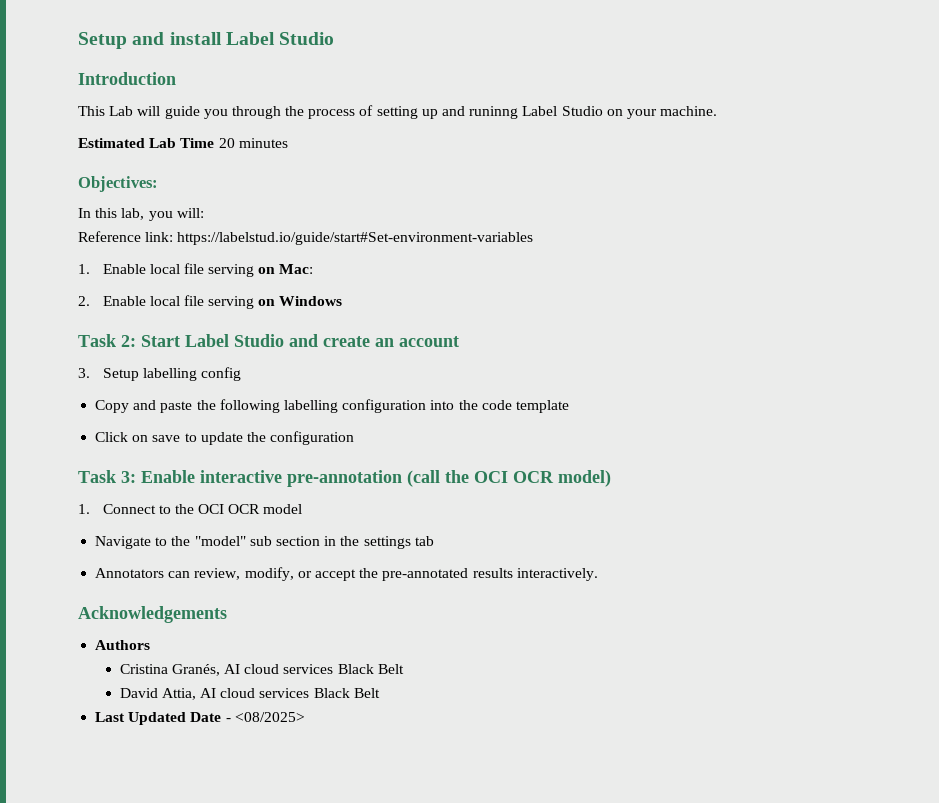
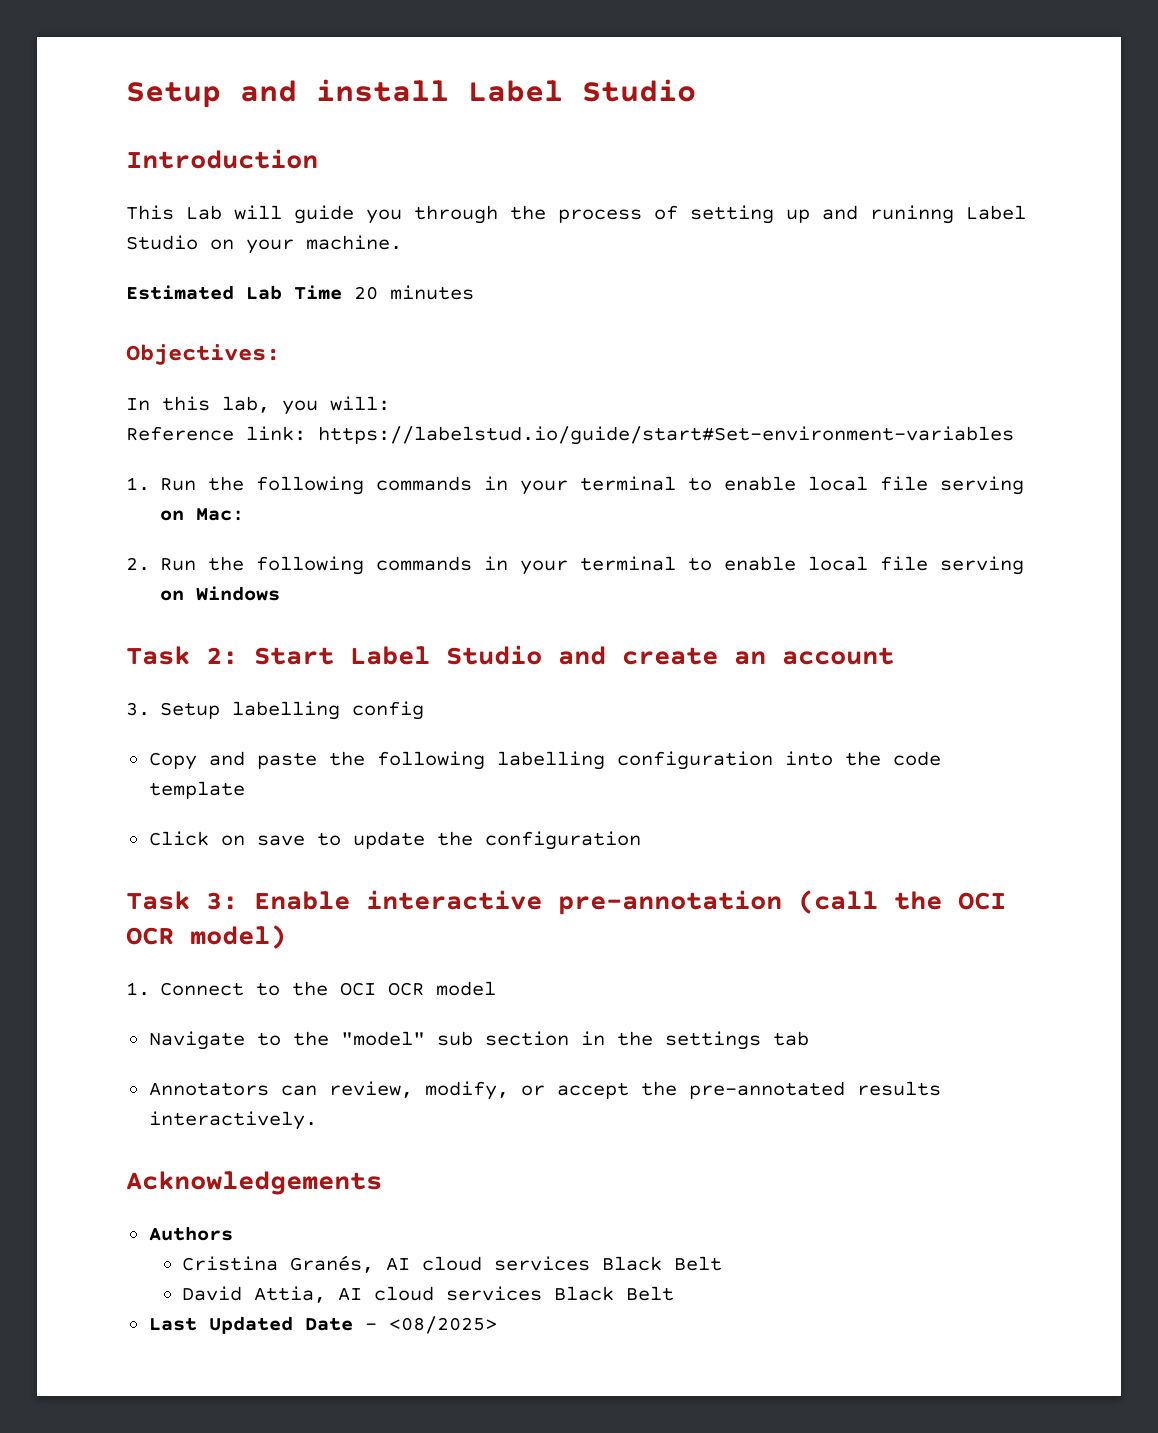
- 1. Enable local file serving on Mac:
+ 1. Run the following commands in your terminal to enable local file serving on Mac:
- 2. Enable local file serving on Windows
+ 2. Run the following commands in your terminal to enable local file serving on Windows

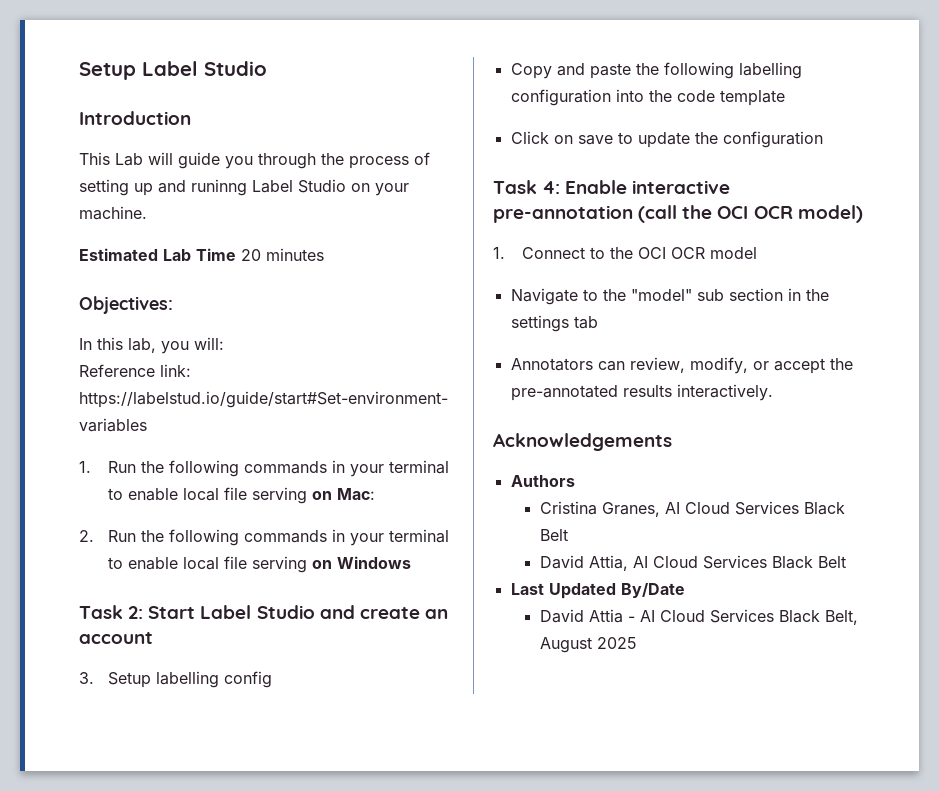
- Setup and install Label Studio
+ Setup Label Studio
- Task 3: Enable interactive pre-annotation (call the OCI OCR model)
+ Task 4: Enable interactive pre-annotation (call the OCI OCR model)
- Cristina Granés, AI cloud services Black Belt
+ Cristina Granes, AI Cloud Services Black Belt
- David Attia, AI cloud services Black Belt
+ David Attia, AI Cloud Services Black Belt
- Last Updated Date - <08/2025>
+ Last Updated By/Date
+ David Attia - AI Cloud Services Black Belt, August 2025

